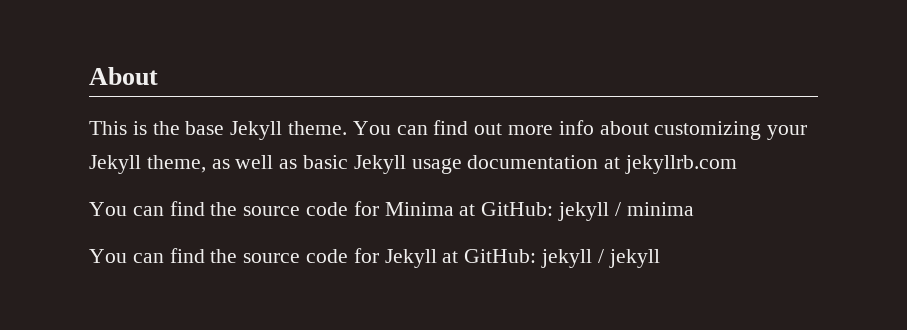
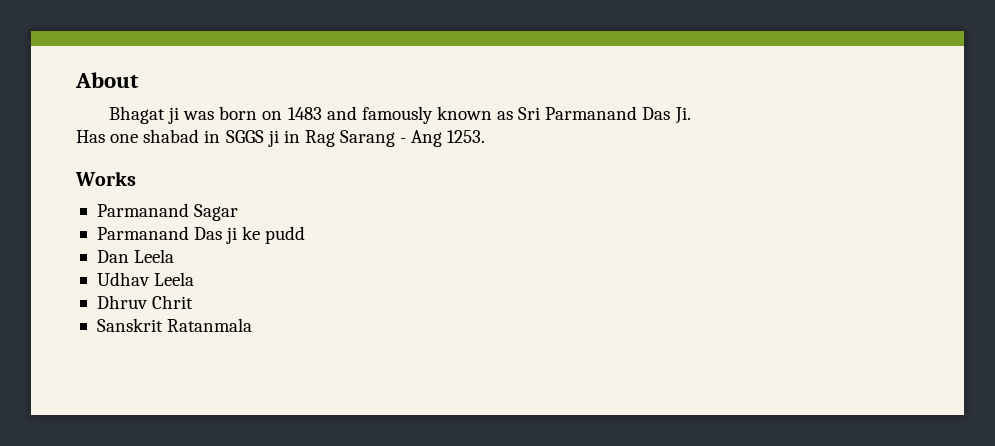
- This is the base Jekyll theme. You can find out more info about customizing your Jekyll theme, as well as basic Jekyll usage documentation at jekyllrb.com
- You can find the source code for Minima at GitHub: jekyll / minima
- You can find the source code for Jekyll at GitHub: jekyll / jekyll
+ Bhagat ji was born on 1483 and famously known as Sri Parmanand Das Ji.
+ Has one shabad in SGGS ji in Rag Sarang - Ang 1253.
+ Works
+ Parmanand Sagar
+ Parmanand Das ji ke pudd
+ Dan Leela
+ Udhav Leela
+ Dhruv Chrit
+ Sanskrit Ratanmala

